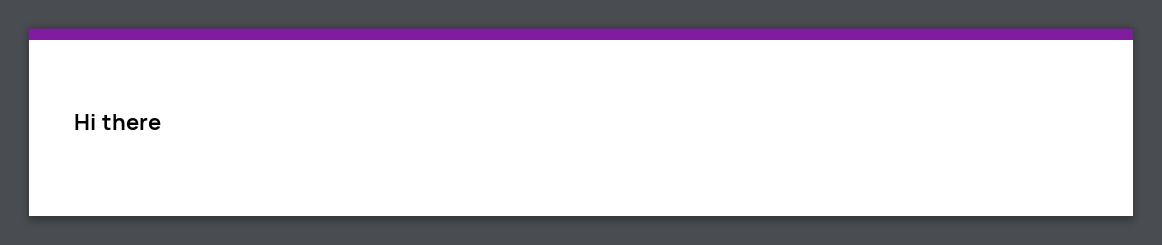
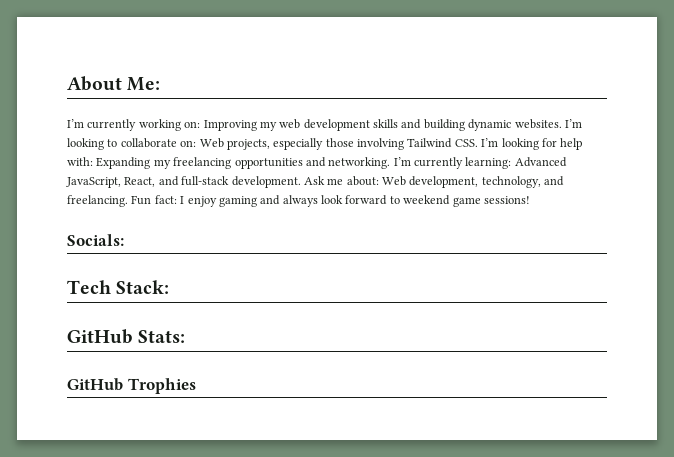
- Hi there
+ About Me:
+ I’m currently working on: Improving my web development skills and building dynamic websites. I’m looking to collaborate on: Web projects, especially those involving Tailwind CSS. I’m looking for help with: Expanding my freelancing opportunities and networking. I’m currently learning: Advanced JavaScript, React, and full-stack development. Ask me about: Web development, technology, and freelancing. Fun fact: I enjoy gaming and always look forward to weekend game sessions!
+ Socials:
+ Tech Stack:
+ GitHub Stats:
+ GitHub Trophies

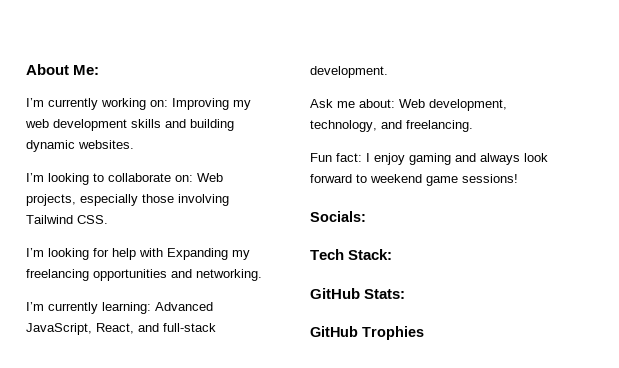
- Improving my web development skills and building dynamic websites. I’m looking to collaborate on:
+ Improving my web development skills and building dynamic websites.
+ I’m looking to collaborate on:
- Web projects, especially those involving Tailwind CSS. I’m looking for help with: Expanding my freelancing opportunities and networking. I’m currently learning:
+ Web projects, especially those involving Tailwind CSS.
+ I’m looking for help with Expanding my freelancing opportunities and networking.
+ I’m currently learning:
- Advanced JavaScript, React, and full-stack development. Ask me about:
+ Advanced JavaScript, React, and full-stack development.
+ Ask me about:
- Web development, technology, and freelancing. Fun fact:
+ Web development, technology, and freelancing.
+ Fun fact:

